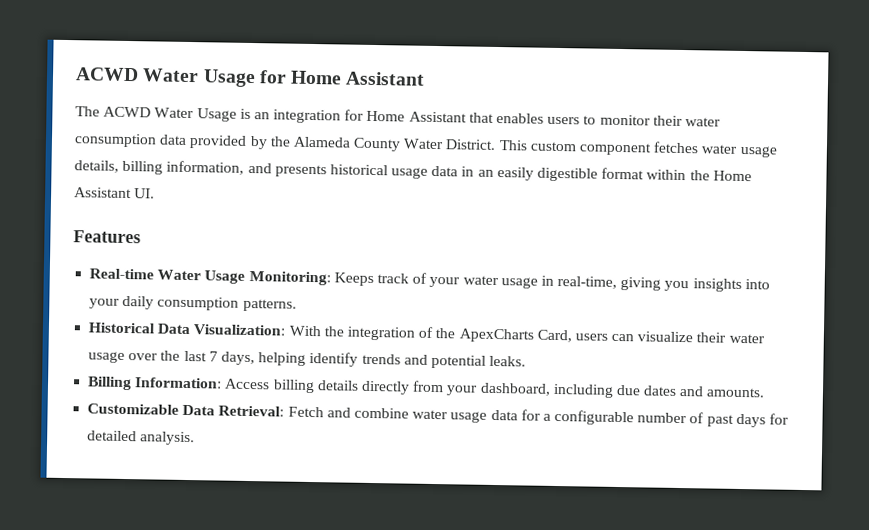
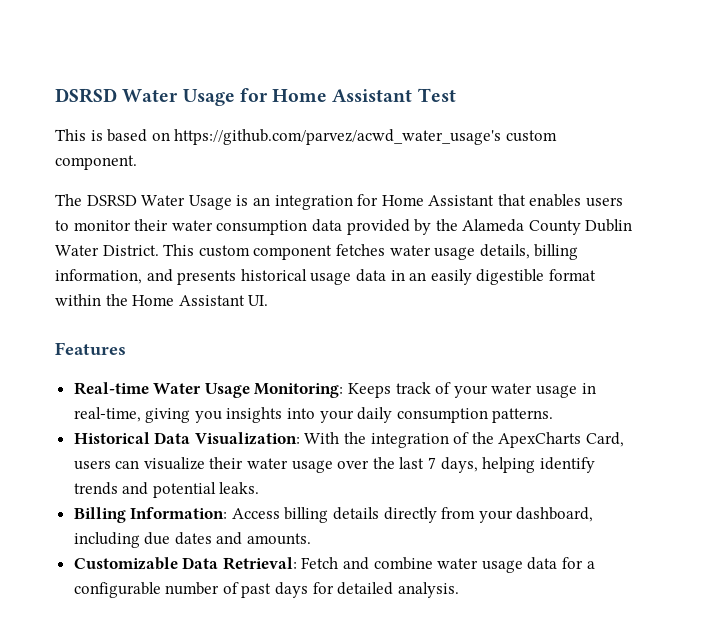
- ACWD Water Usage for Home Assistant
+ DSRSD Water Usage for Home Assistant Test
+ This is based on https://github.com/parvez/acwd_water_usage's custom component.
- The ACWD Water Usage is an integration for Home Assistant that enables users to monitor their water consumption data provided by the Alameda County Water District.
+ The DSRSD Water Usage is an integration for Home Assistant that enables users to monitor their water consumption data provided by the Alameda County Dublin Water District.

